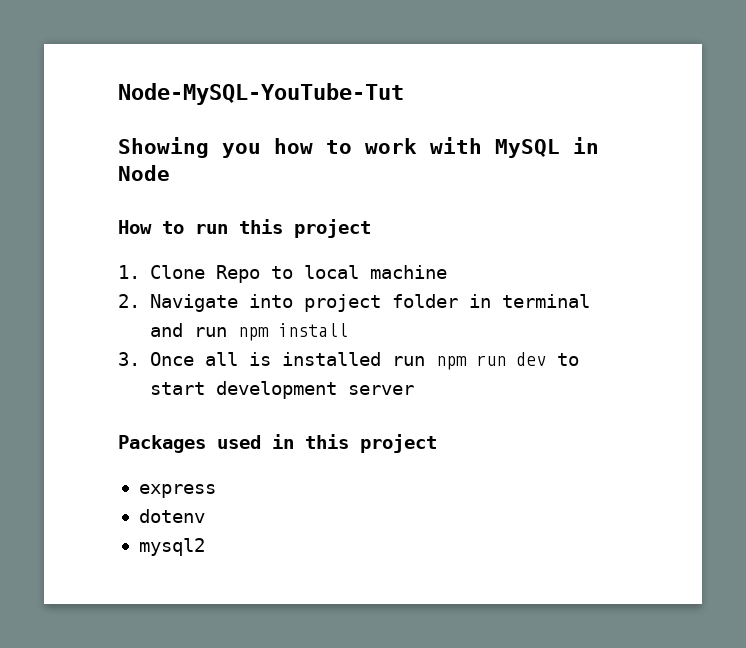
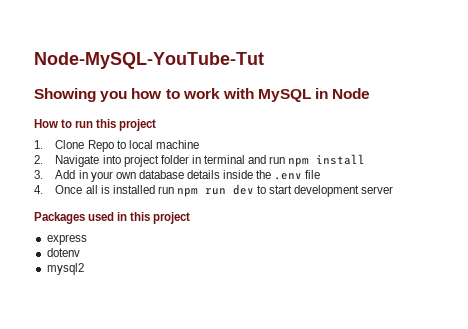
- 3. Once all is installed run npm run dev to start development server
+ 3. Add in your own database details inside the .env file
+ 4. Once all is installed run npm run dev to start development server

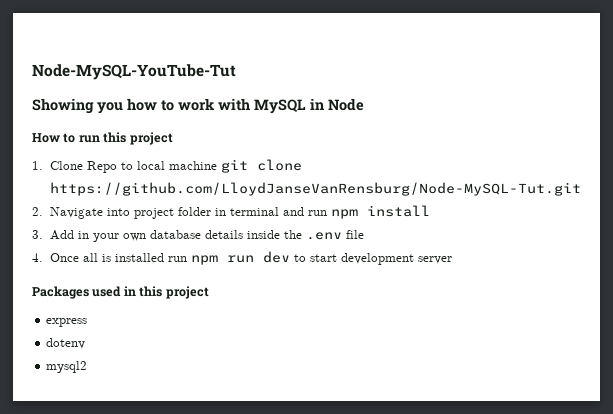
- 1. Clone Repo to local machine
+ 1. Clone Repo to local machine git clone https://github.com/LloydJanseVanRensburg/Node-MySQL-Tut.git

